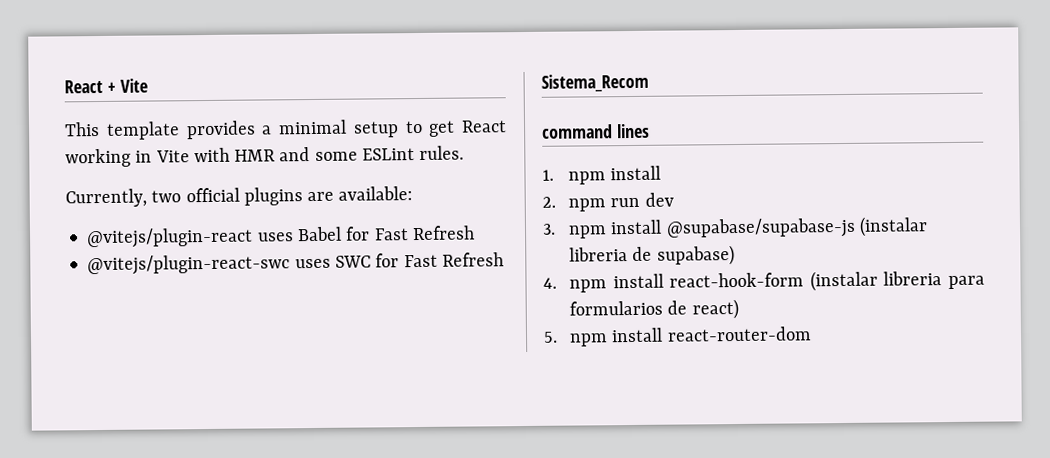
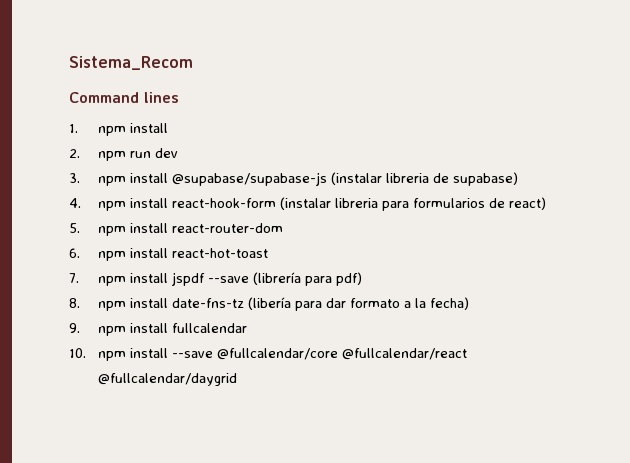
- React + Vite
- This template provides a minimal setup to get React working in Vite with HMR and some ESLint rules.
- Currently, two official plugins are available:
- @vitejs/plugin-react uses Babel for Fast Refresh
- @vitejs/plugin-react-swc uses SWC for Fast Refresh
- command lines
+ Command lines
+ 6. npm install react-hot-toast
+ 7. npm install jspdf --save (librería para pdf)
+ 8. npm install date-fns-tz (libería para dar formato a la fecha)
+ 9. npm install fullcalendar
+ 10. npm install --save @fullcalendar/core @fullcalendar/react @fullcalendar/daygrid

